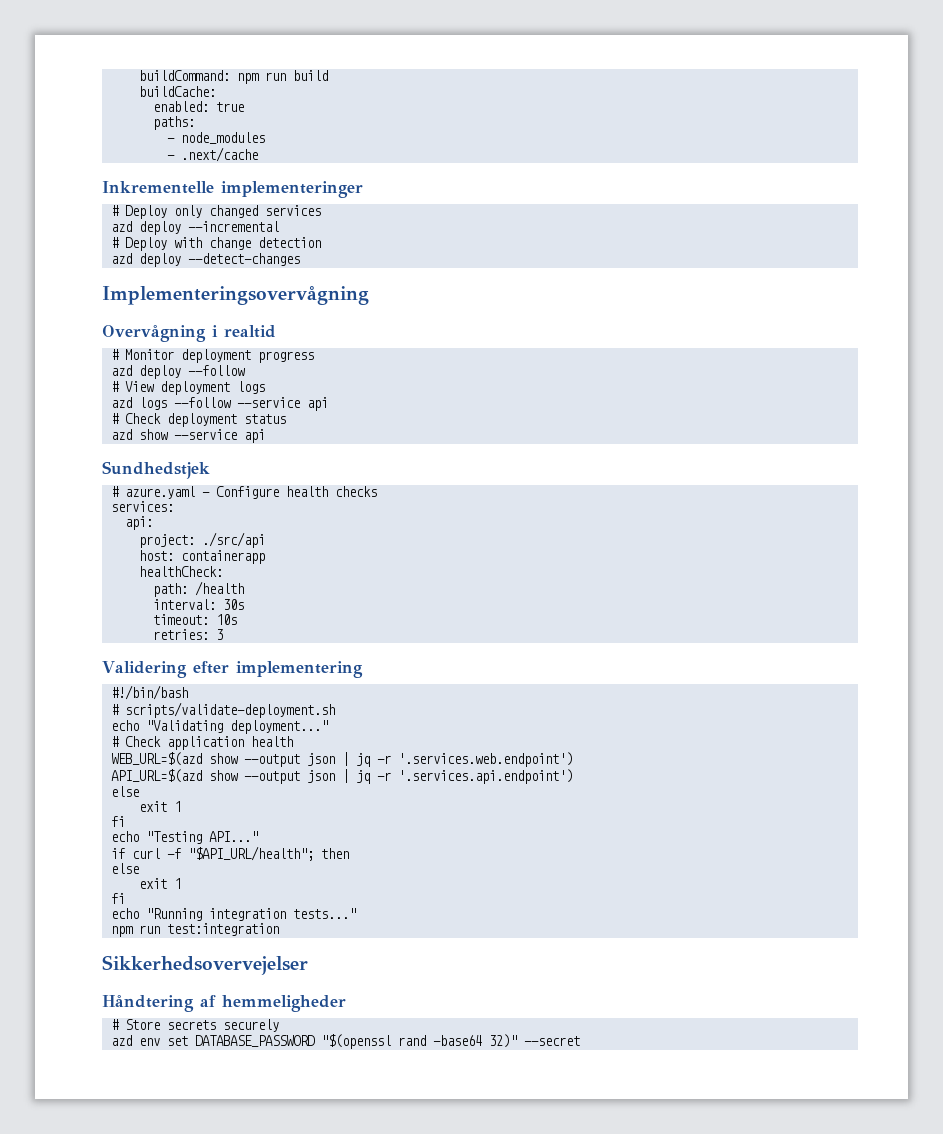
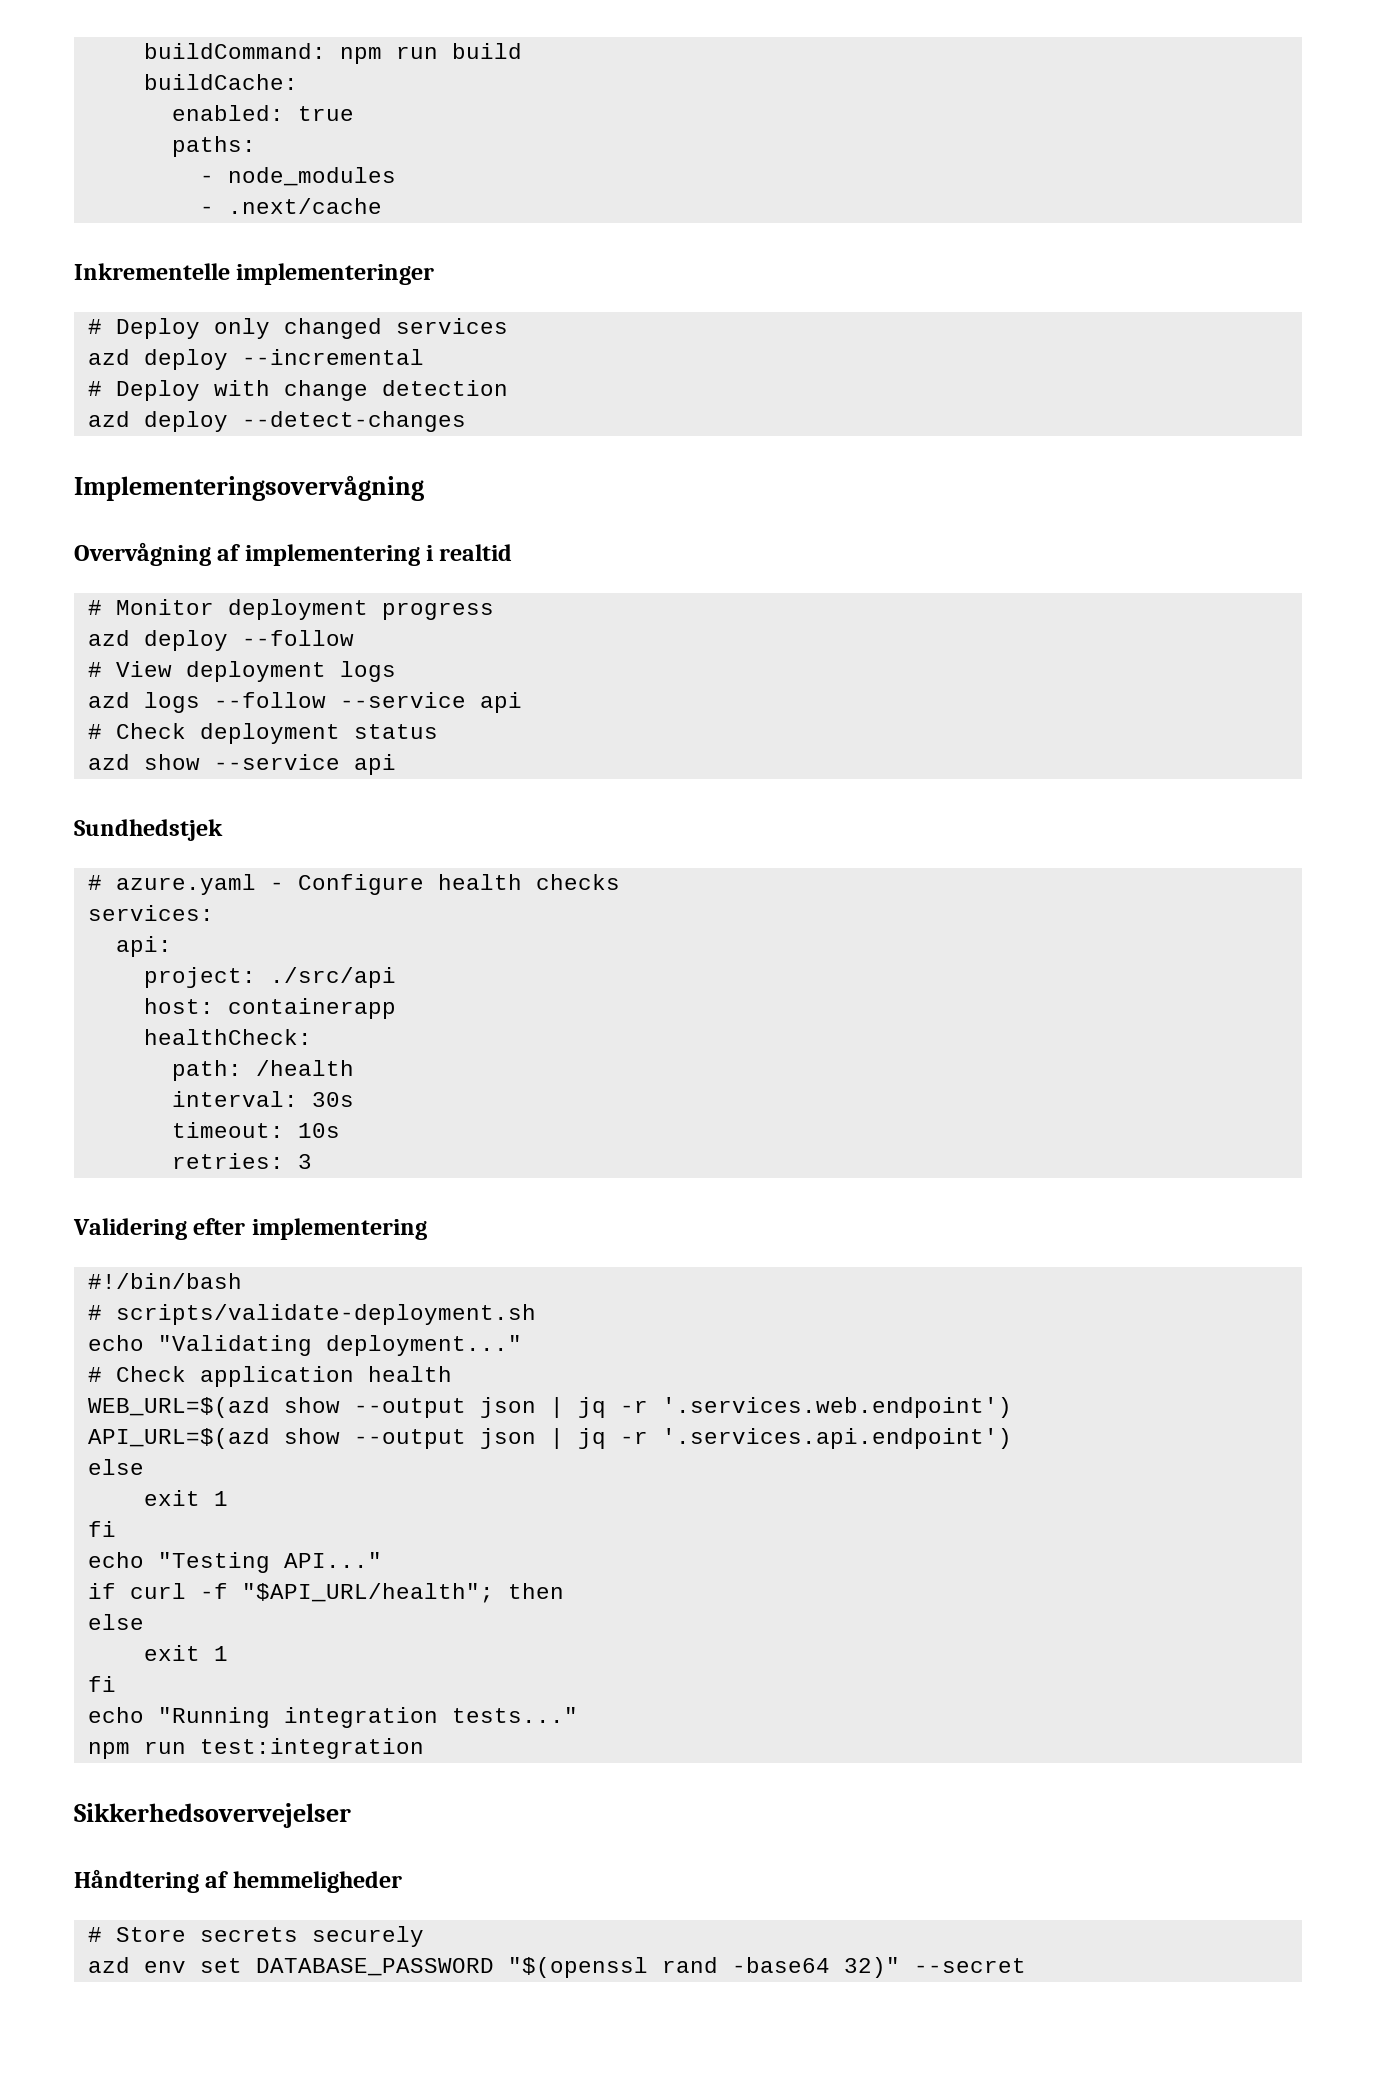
- Overvågning i realtid
+ Overvågning af implementering i realtid

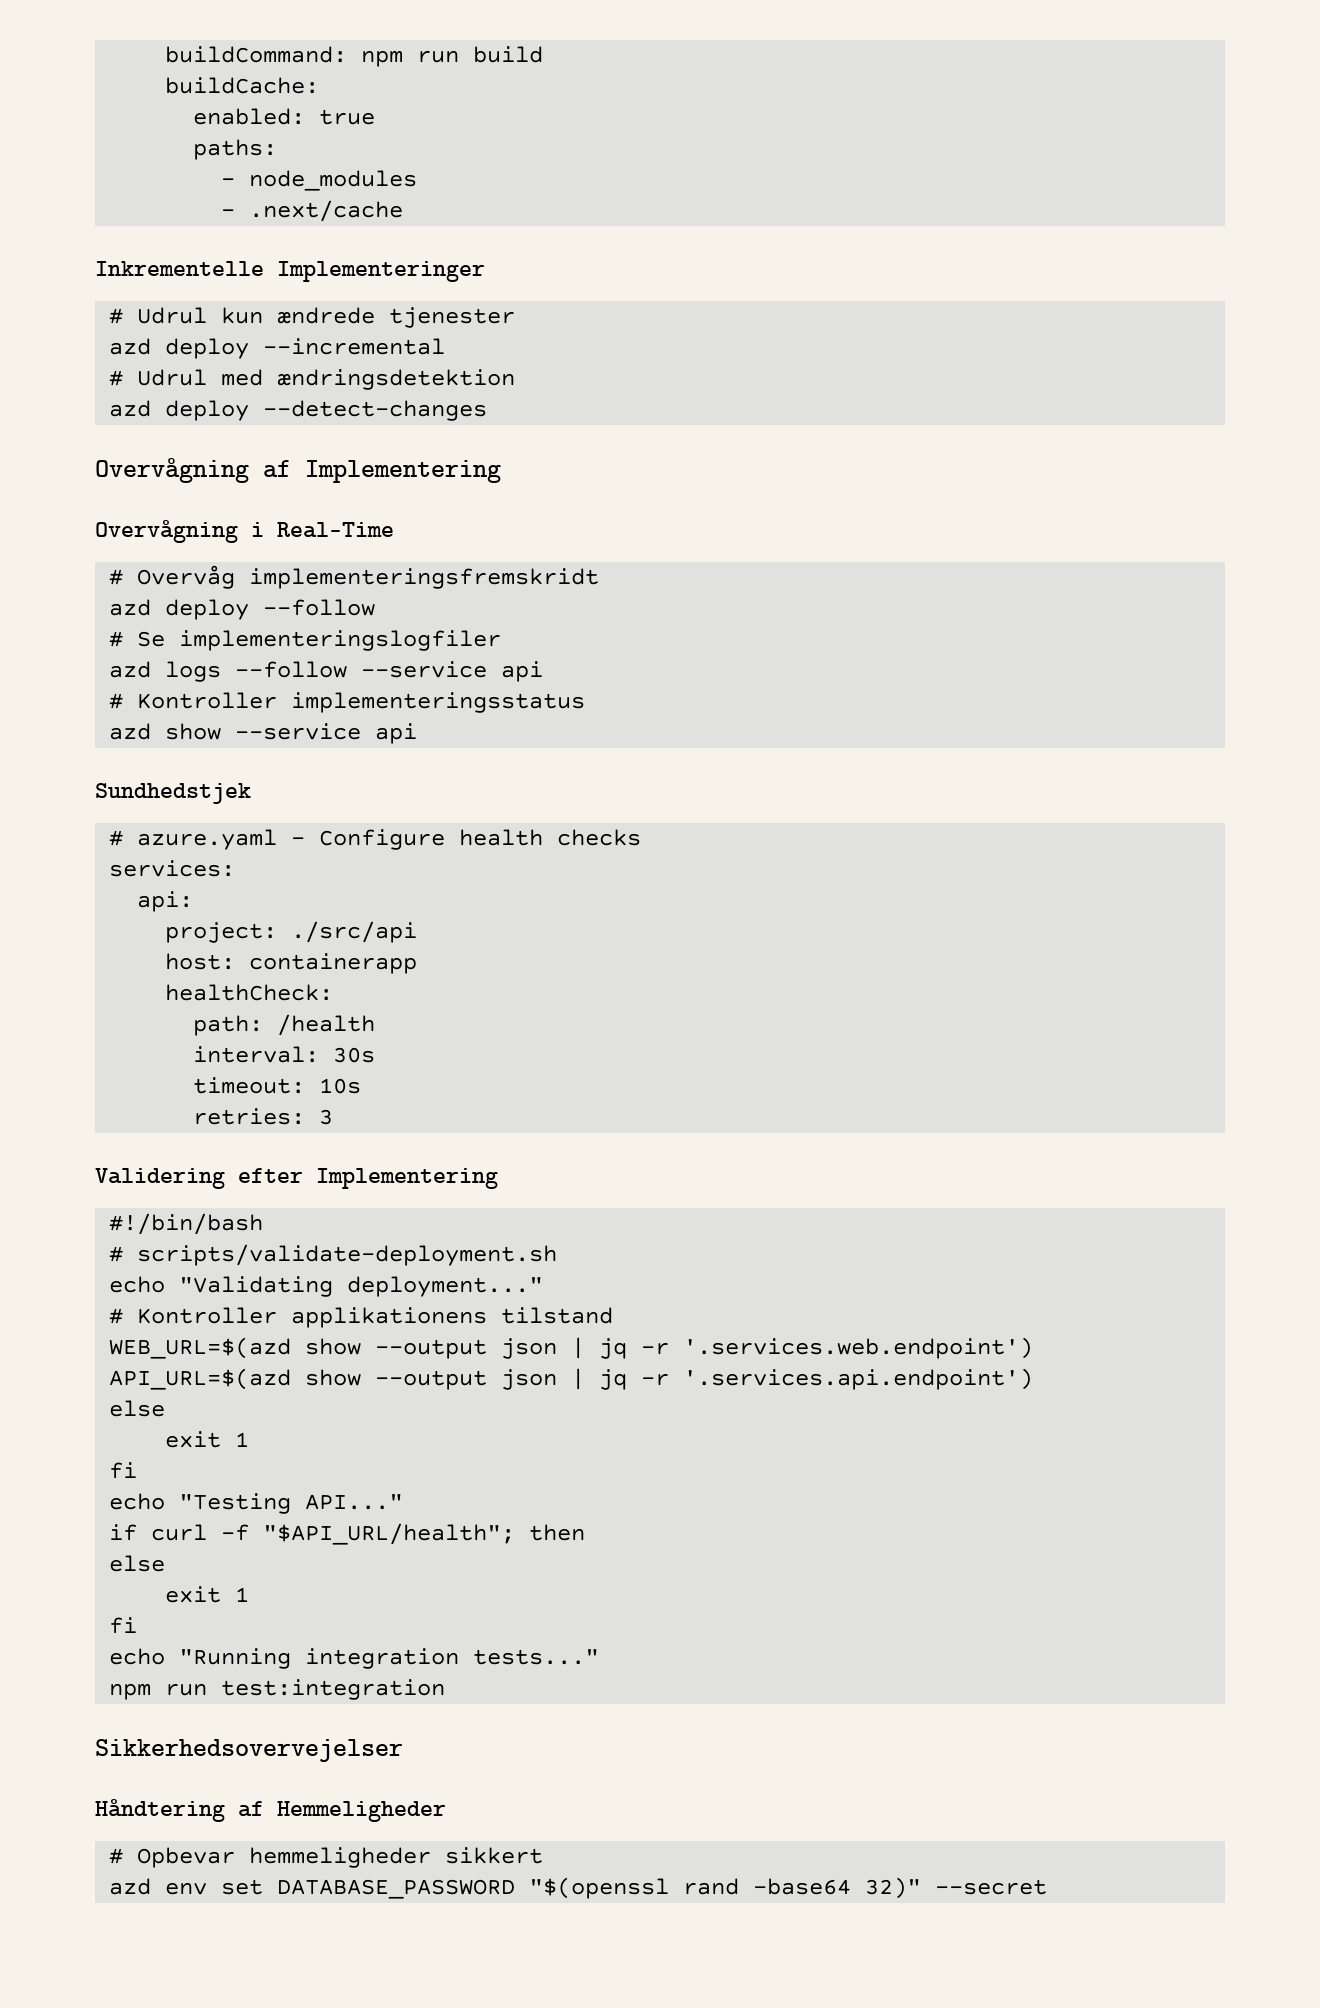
- Inkrementelle implementeringer
- # Deploy only changed services
+ Inkrementelle Implementeringer
+ # Udrul kun ændrede tjenester
- # Deploy with change detection
+ # Udrul med ændringsdetektion
- Implementeringsovervågning
- Overvågning af implementering i realtid
- # Monitor deployment progress
+ Overvågning af Implementering
+ Overvågning i Real-Time
+ # Overvåg implementeringsfremskridt
- # View deployment logs
+ # Se implementeringslogfiler
- # Check deployment status
+ # Kontroller implementeringsstatus
- Validering efter implementering
+ Validering efter Implementering
- # Check application health
+ # Kontroller applikationens tilstand
- Håndtering af hemmeligheder
- # Store secrets securely
+ Håndtering af Hemmeligheder
+ # Opbevar hemmeligheder sikkert

